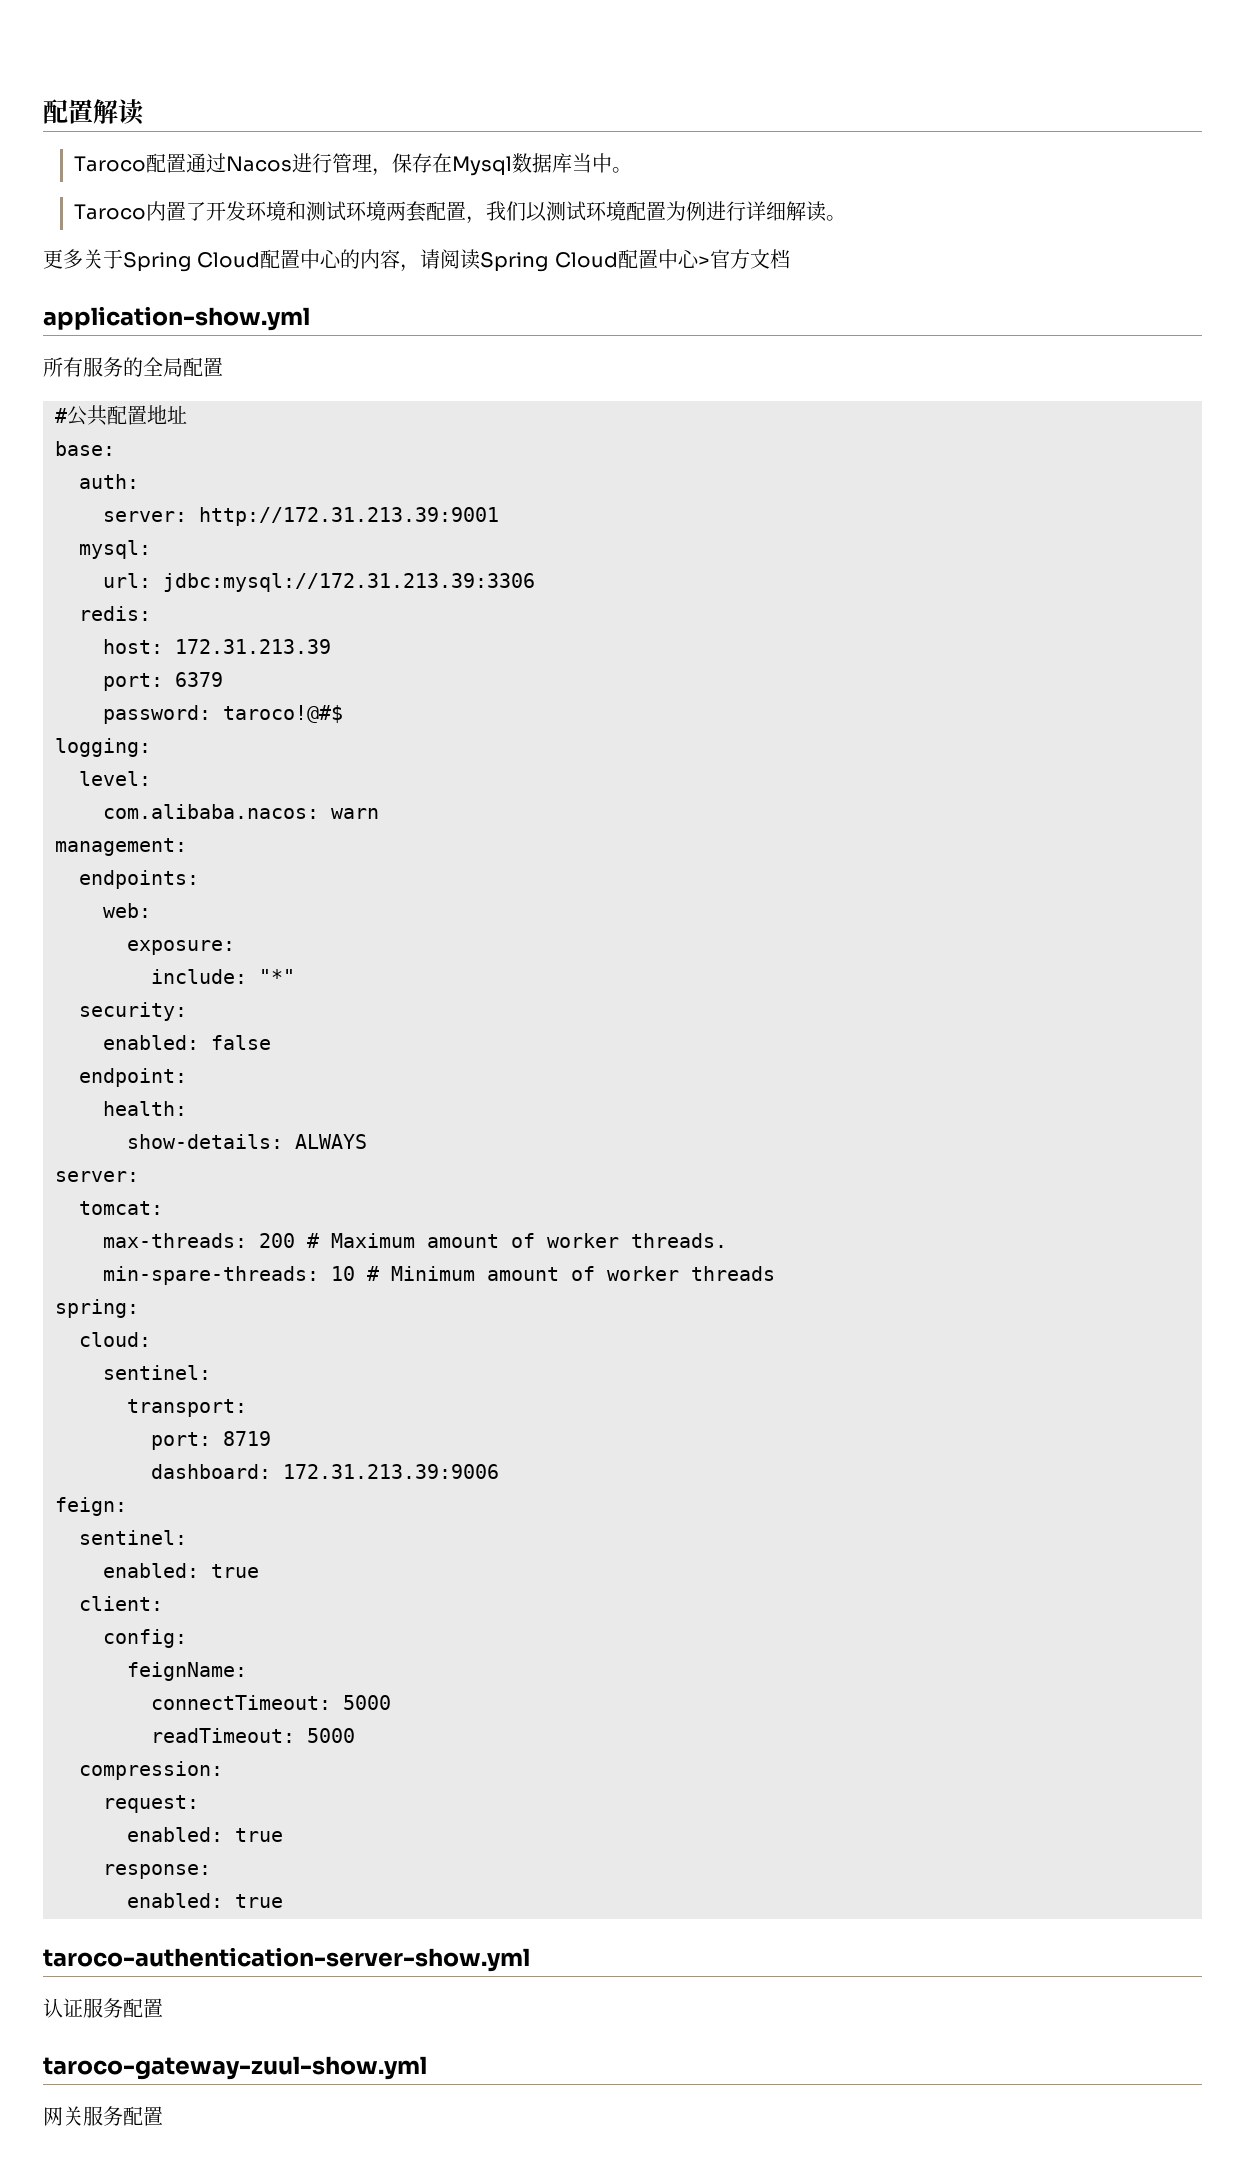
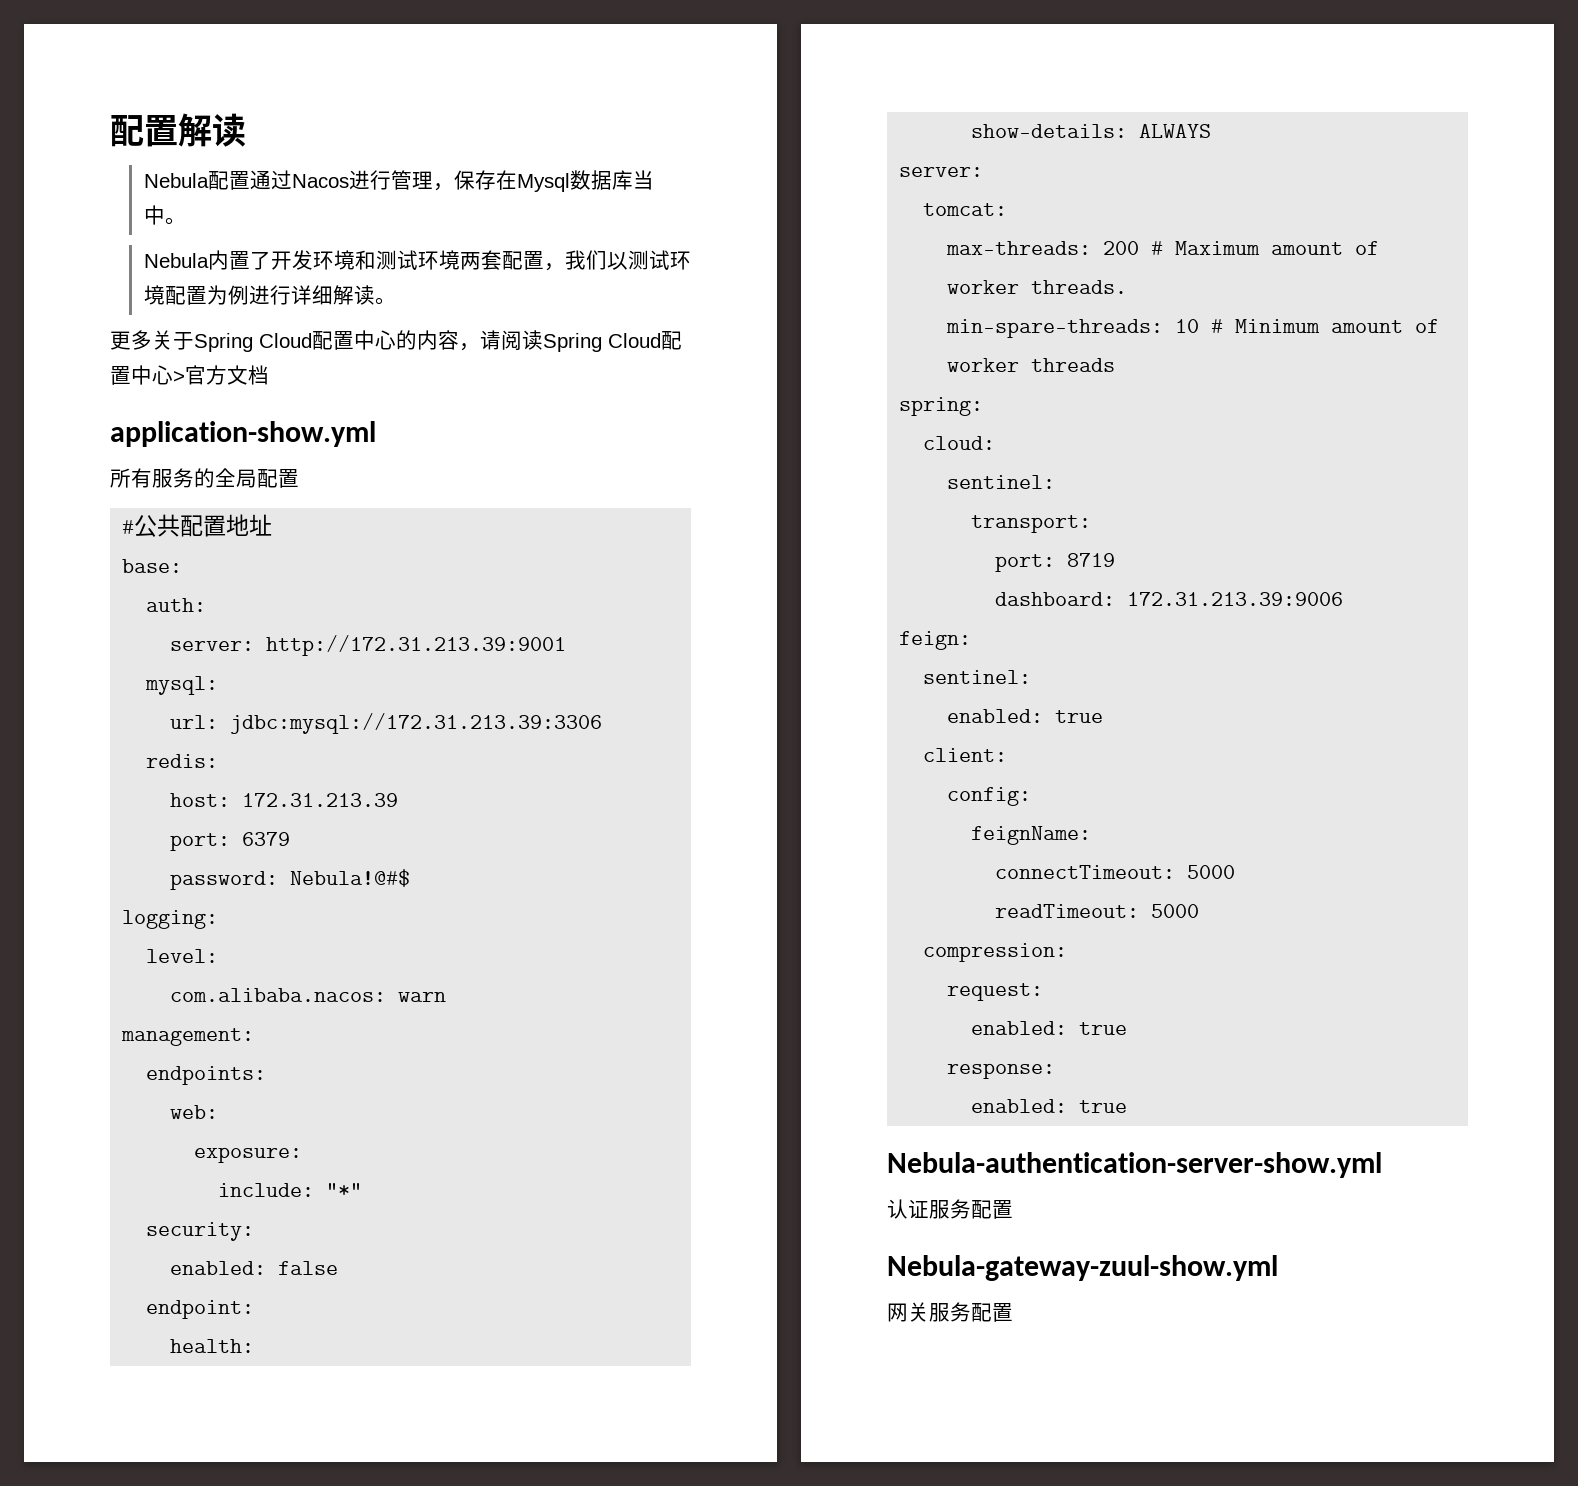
- Taroco配置通过Nacos进行管理，保存在Mysql数据库当中。
+ Nebula配置通过Nacos进行管理，保存在Mysql数据库当中。
- Taroco内置了开发环境和测试环境两套配置，我们以测试环境配置为例进行详细解读。
+ Nebula内置了开发环境和测试环境两套配置，我们以测试环境配置为例进行详细解读。
- password: taroco!@#$
+ password: Nebula!@#$
- taroco-authentication-server-show.yml
+ Nebula-authentication-server-show.yml
- taroco-gateway-zuul-show.yml
+ Nebula-gateway-zuul-show.yml

